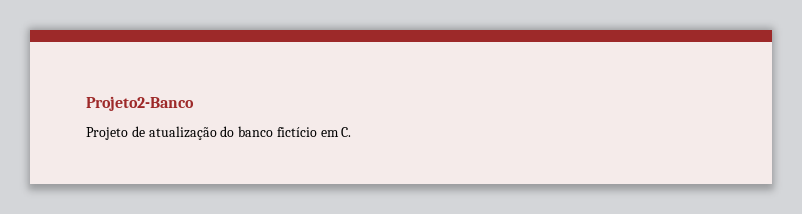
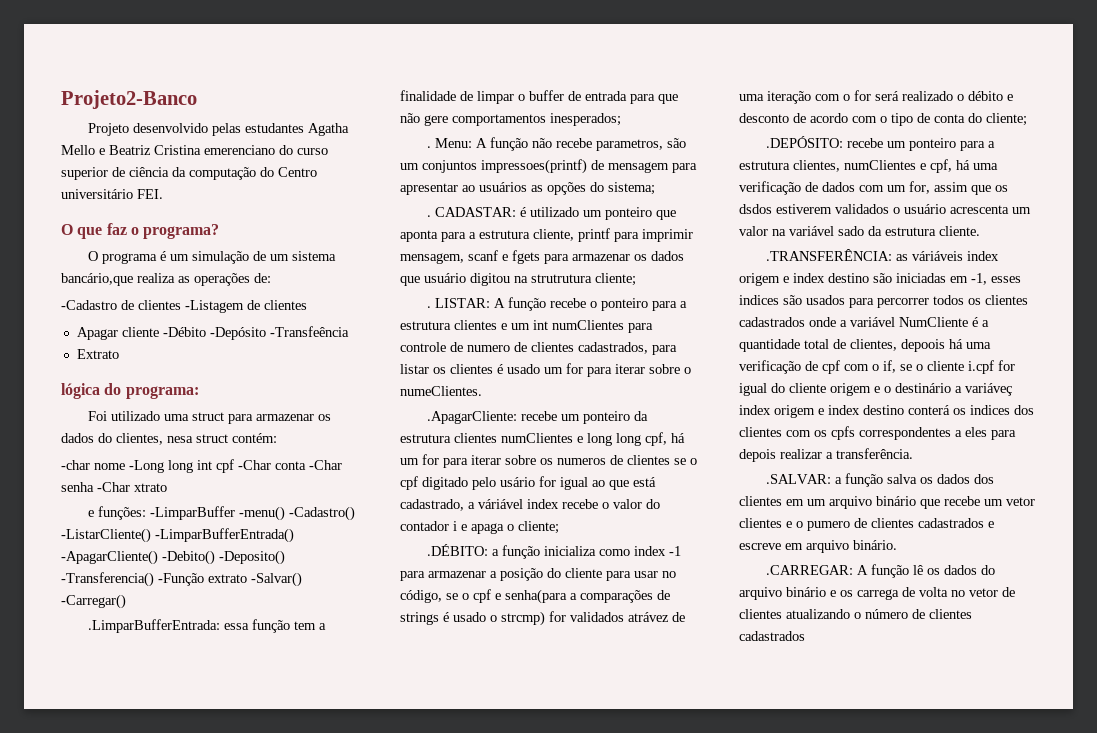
- Projeto de atualização do banco fictício em C.
+ Projeto desenvolvido pelas estudantes Agatha Mello e Beatriz Cristina emerenciano do curso superior de ciência da computação do Centro universitário FEI.
+ O que faz o programa?
+ O programa é um simulação de um sistema bancário,que realiza as operações de:
+ -Cadastro de clientes -Listagem de clientes
+ Apagar cliente -Débito -Depósito -Transfeência
+ Extrato
+ lógica do programa:
+ Foi utilizado uma struct para armazenar os dados do clientes, nesa struct contém:
+ -char nome -Long long int cpf -Char conta -Char senha -Char xtrato
+ e funções: -LimparBuffer -menu() -Cadastro() -ListarCliente() -LimparBufferEntrada() -ApagarCliente() -Debito() -Deposito() -Transferencia() -Função extrato -Salvar() -Carregar()
+ .LimparBufferEntrada: essa função tem a finalidade de limpar o buffer de entrada para que não gere comportamentos inesperados;
+ . Menu: A função não recebe parametros, são um conjuntos impressoes(printf) de mensagem para apresentar ao usuários as opções do sistema;
+ . CADASTAR: é utilizado um ponteiro que aponta para a estrutura cliente, printf para imprimir mensagem, scanf e fgets para armazenar os dados que usuário digitou na strutrutura cliente;
+ . LISTAR: A função recebe o ponteiro para a estrutura clientes e um int numClientes para controle de numero de clientes cadastrados, para listar os clientes é usado um for para iterar sobre o numeClientes.
+ .ApagarCliente: recebe um ponteiro da estrutura clientes numClientes e long long cpf, há um for para iterar sobre os numeros de clientes se o cpf digitado pelo usário for igual ao que está cadastrado, a váriável index recebe o valor do contador i e apaga o cliente;
+ .DÉBITO: a função inicializa como index -1 para armazenar a posição do cliente para usar no código, se o cpf e senha(para a comparações de strings é usado o strcmp) for validados atrávez de uma iteração com o for será realizado o débito e desconto de acordo com o tipo de conta do cliente;
+ .DEPÓSITO: recebe um ponteiro para a estrutura clientes, numClientes e cpf, há uma verificação de dados com um for, assim que os dsdos estiverem validados o usuário acrescenta um valor na variável sado da estrutura cliente.
+ .TRANSFERÊNCIA: as váriáveis index origem e index destino são iniciadas em -1, esses indices são usados para percorrer todos os clientes cadastrados onde a variável NumCliente é a quantidade total de clientes, depoois há uma verificação de cpf com o if, se o cliente i.cpf for igual do cliente origem e o destinário a variáveç index origem e index destino conterá os indices dos clientes com os cpfs correspondentes a eles para depois realizar a transferência.
+ .SALVAR: a função salva os dados dos clientes em um arquivo binário que recebe um vetor clientes e o pumero de clientes cadastrados e escreve em arquivo binário.
+ .CARREGAR: A função lê os dados do arquivo binário e os carrega de volta no vetor de clientes atualizando o número de clientes cadastrados

